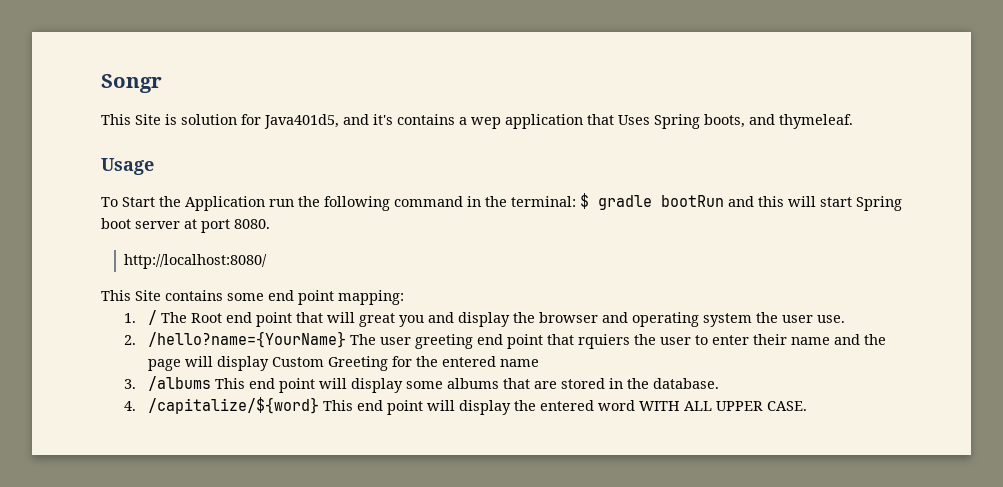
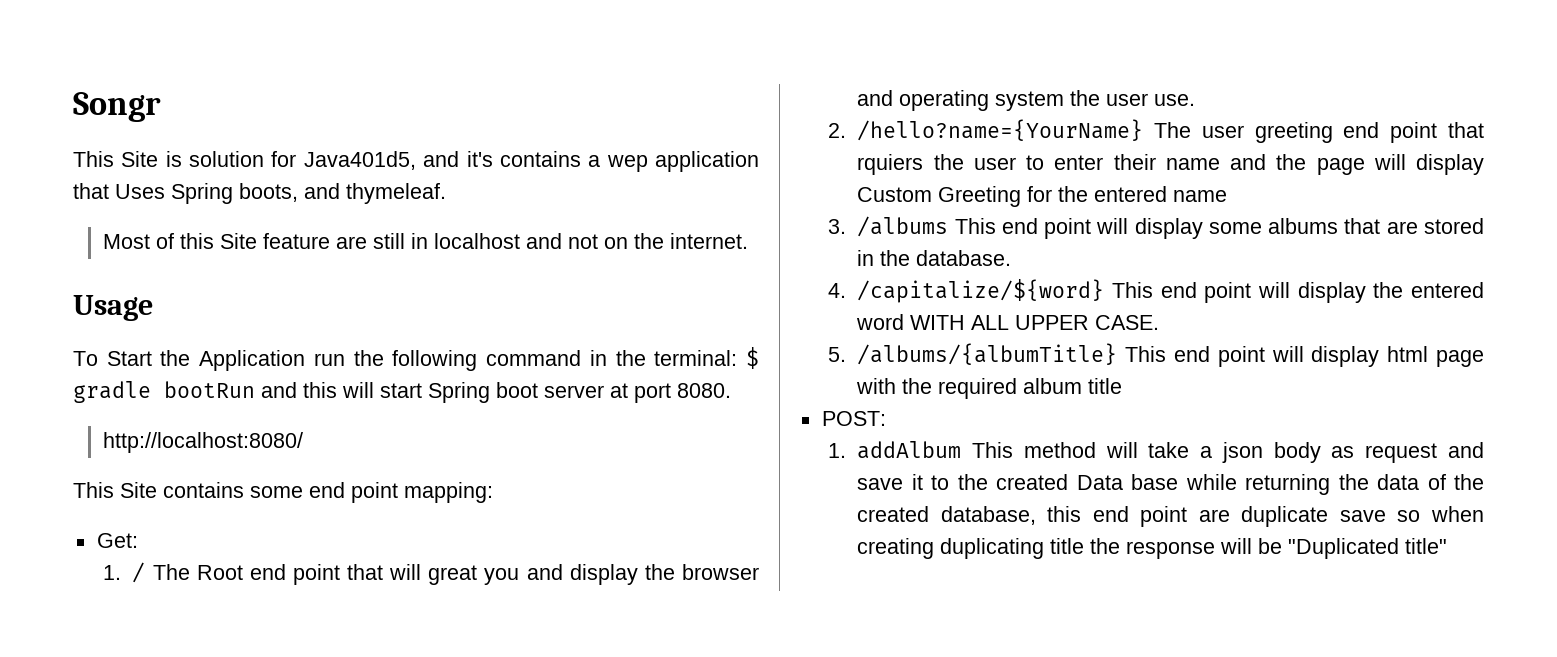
+ Most of this Site feature are still in localhost and not on the internet.
+ Get:
+ 5. /albums/{albumTitle} This end point will display html page with the required album title
+ POST:
+ 1. addAlbum This method will take a json body as request and save it to the created Data base while returning the data of the created database, this end point are duplicate save so when creating duplicating title the response will be "Duplicated title"

